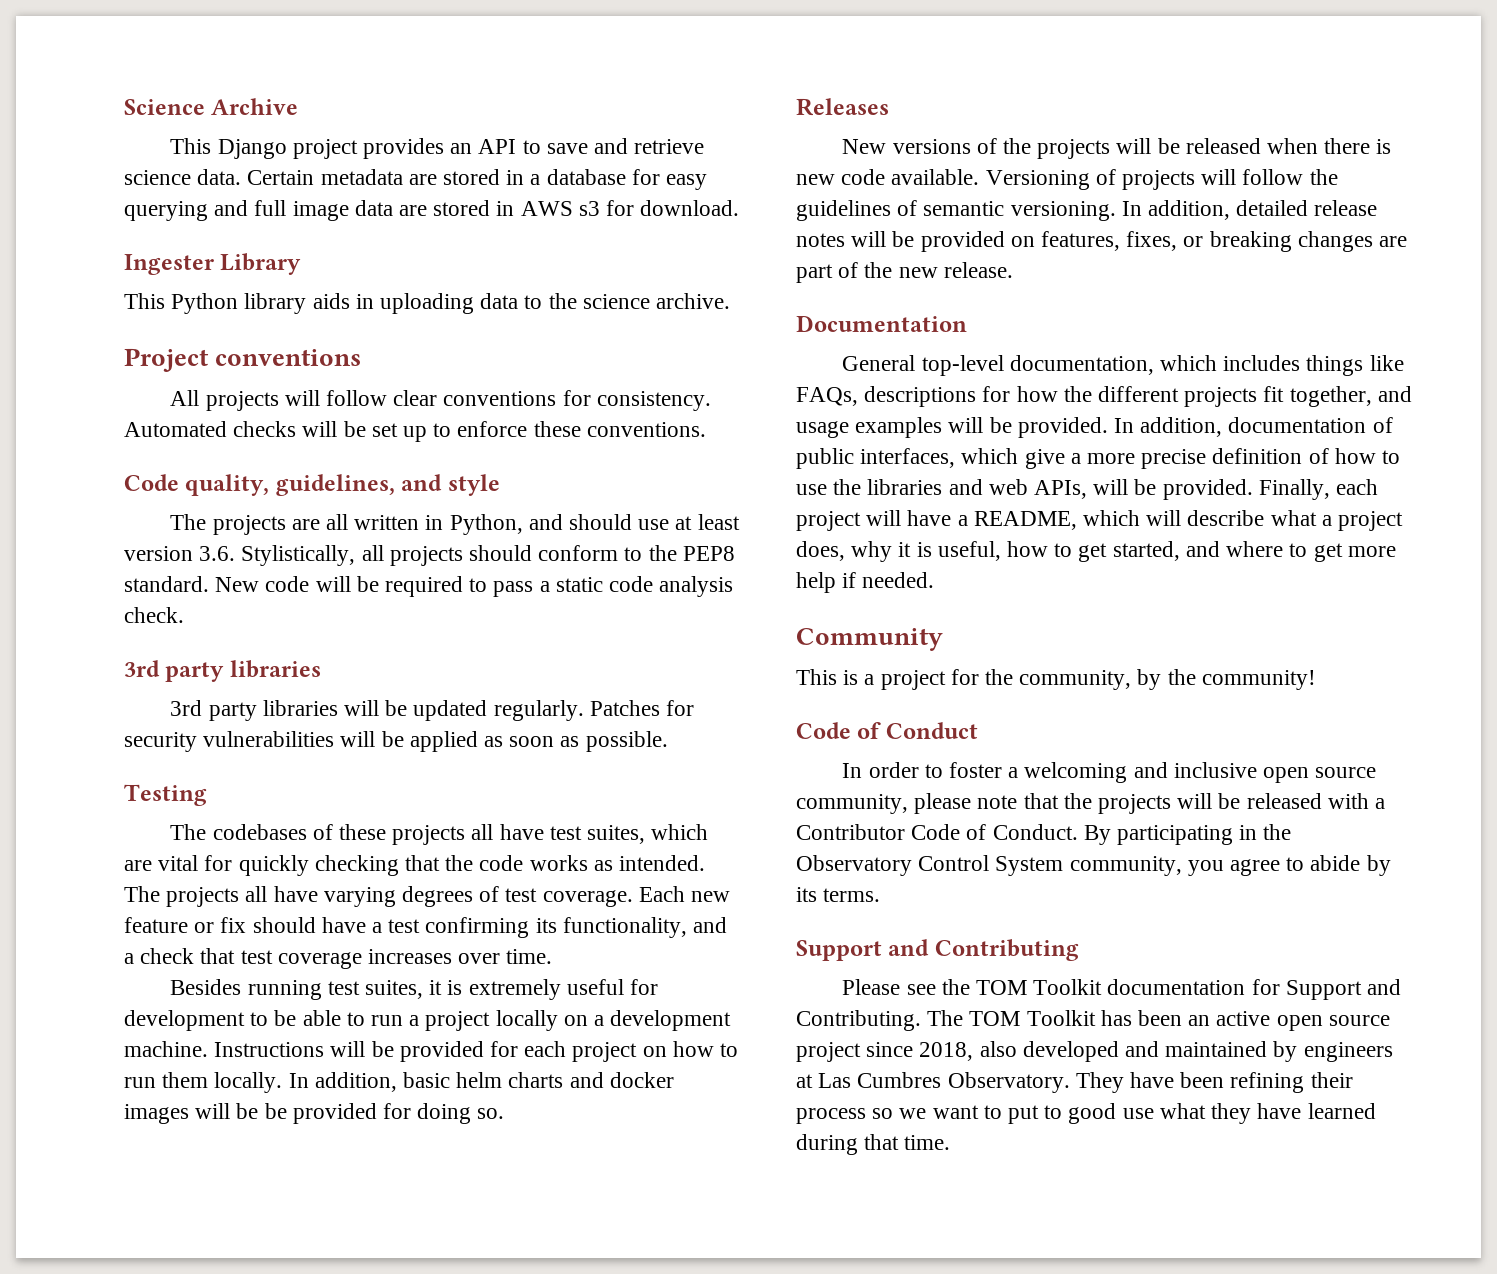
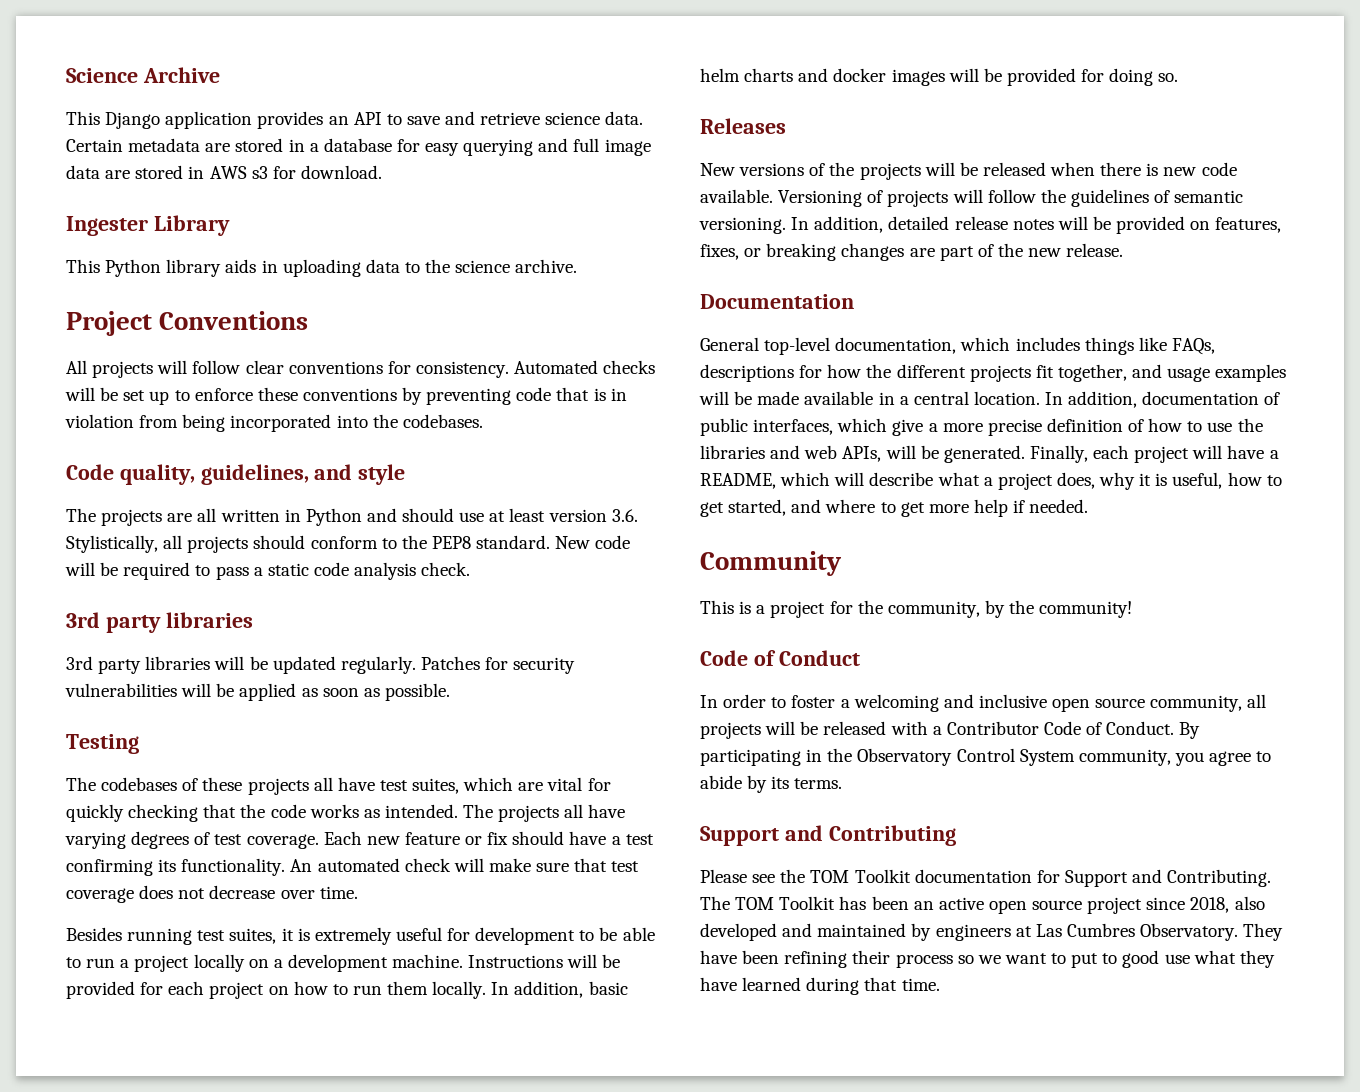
- This Django project provides an API to save and retrieve science data.
+ This Django application provides an API to save and retrieve science data.
- Project conventions
+ Project Conventions
- Automated checks will be set up to enforce these conventions.
+ Automated checks will be set up to enforce these conventions by preventing code that is in violation from being incorporated into the codebases.
- The projects are all written in Python, and should use at least version 3.6. Stylistically, all projects should conform to the PEP8 standard.
+ The projects are all written in Python and should use at least version 3.6. Stylistically, all projects should conform to the PEP8 standard.
- Each new feature or fix should have a test confirming its functionality, and a check that test coverage increases over time.
+ Each new feature or fix should have a test confirming its functionality. An automated check will make sure that test coverage does not decrease over time.
- In addition, basic helm charts and docker images will be be provided for doing so.
+ In addition, basic helm charts and docker images will be provided for doing so.
- General top-level documentation, which includes things like FAQs, descriptions for how the different projects fit together, and usage examples will be provided.
+ General top-level documentation, which includes things like FAQs, descriptions for how the different projects fit together, and usage examples will be made available in a central location.
- In addition, documentation of public interfaces, which give a more precise definition of how to use the libraries and web APIs, will be provided.
+ In addition, documentation of public interfaces, which give a more precise definition of how to use the libraries and web APIs, will be generated.
- In order to foster a welcoming and inclusive open source community, please note that the projects will be released with a Contributor Code of Conduct.
+ In order to foster a welcoming and inclusive open source community, all projects will be released with a Contributor Code of Conduct.

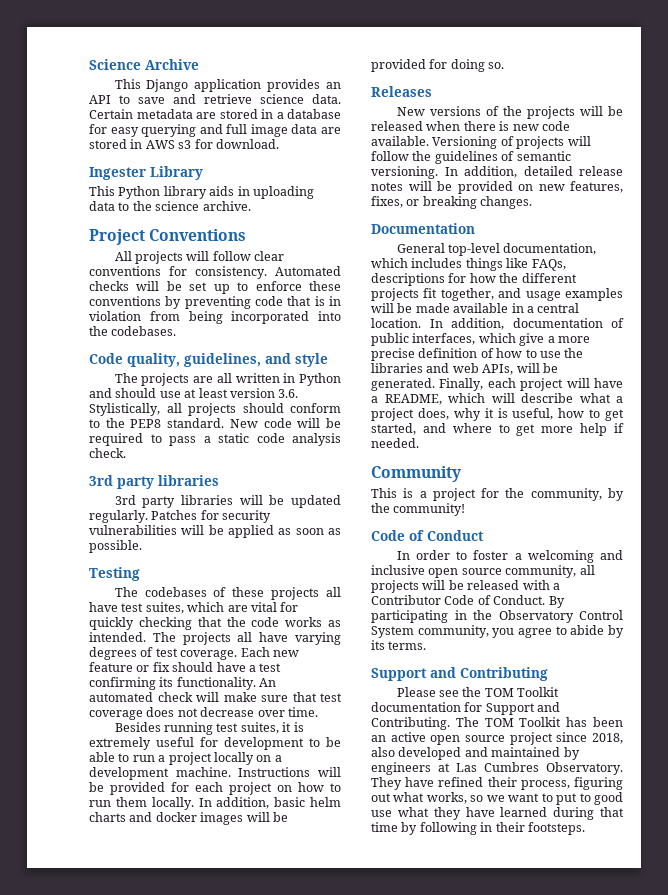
- In addition, detailed release notes will be provided on features, fixes, or breaking changes are part of the new release.
+ In addition, detailed release notes will be provided on new features, fixes, or breaking changes.
- They have been refining their process so we want to put to good use what they have learned during that time.
+ They have refined their process, figuring out what works, so we want to put to good use what they have learned during that time by following in their footsteps.

